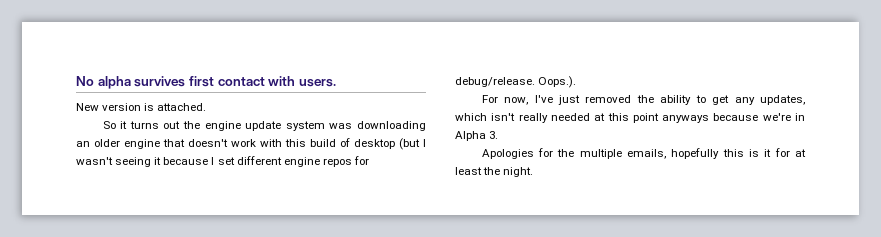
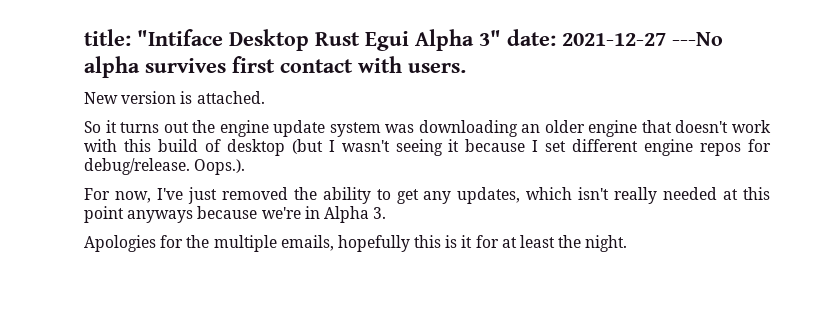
- No alpha survives first contact with users.
+ title: "Intiface Desktop Rust Egui Alpha 3" date: 2021-12-27 ---No alpha survives first contact with users.

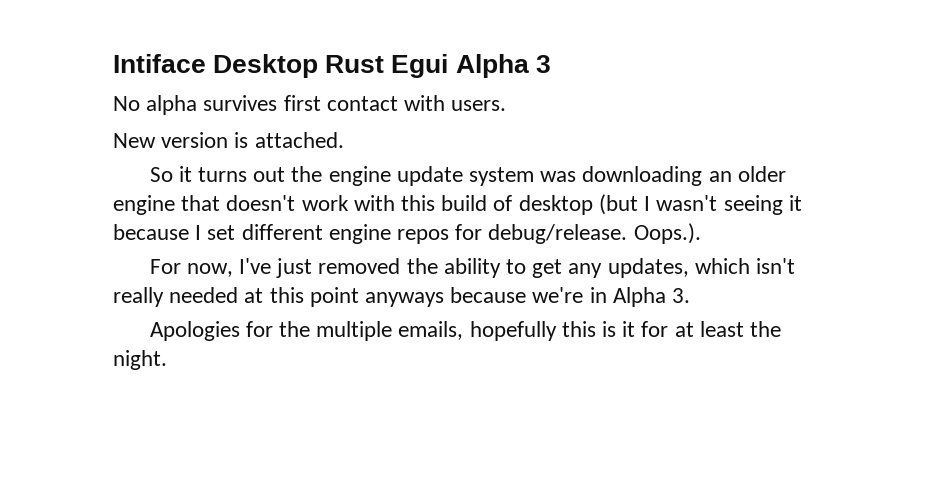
- title: "Intiface Desktop Rust Egui Alpha 3" date: 2021-12-27 ---No alpha survives first contact with users.
+ Intiface Desktop Rust Egui Alpha 3
+ No alpha survives first contact with users.

